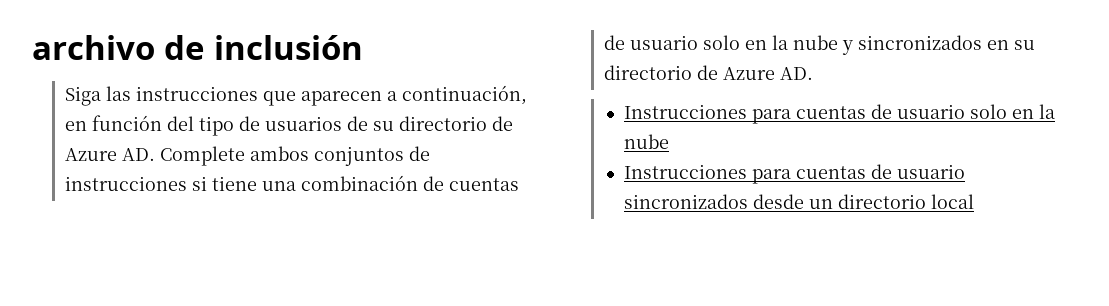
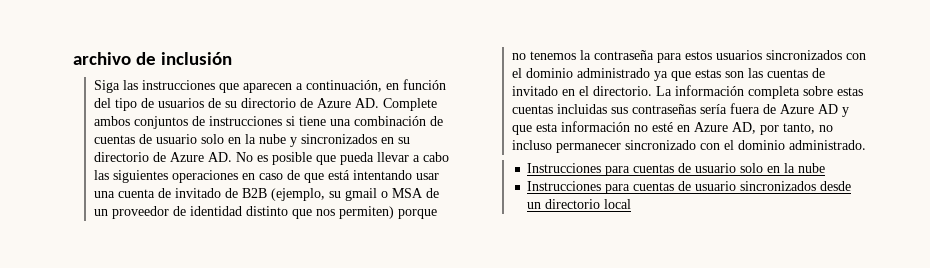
- Siga las instrucciones que aparecen a continuación, en función del tipo de usuarios de su directorio de Azure AD. Complete ambos conjuntos de instrucciones si tiene una combinación de cuentas de usuario solo en la nube y sincronizados en su directorio de Azure AD.
+ Siga las instrucciones que aparecen a continuación, en función del tipo de usuarios de su directorio de Azure AD. Complete ambos conjuntos de instrucciones si tiene una combinación de cuentas de usuario solo en la nube y sincronizados en su directorio de Azure AD. No es posible que pueda llevar a cabo las siguientes operaciones en caso de que está intentando usar una cuenta de invitado de B2B (ejemplo, su gmail o MSA de un proveedor de identidad distinto que nos permiten) porque no tenemos la contraseña para estos usuarios sincronizados con el dominio administrado ya que estas son las cuentas de invitado en el directorio. La información completa sobre estas cuentas incluidas sus contraseñas sería fuera de Azure AD y que esta información no esté en Azure AD, por tanto, no incluso permanecer sincronizado con el dominio administrado.

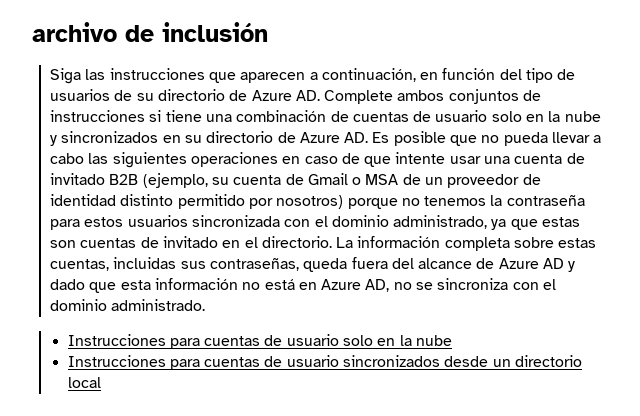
- Siga las instrucciones que aparecen a continuación, en función del tipo de usuarios de su directorio de Azure AD. Complete ambos conjuntos de instrucciones si tiene una combinación de cuentas de usuario solo en la nube y sincronizados en su directorio de Azure AD. No es posible que pueda llevar a cabo las siguientes operaciones en caso de que está intentando usar una cuenta de invitado de B2B (ejemplo, su gmail o MSA de un proveedor de identidad distinto que nos permiten) porque no tenemos la contraseña para estos usuarios sincronizados con el dominio administrado ya que estas son las cuentas de invitado en el directorio.
+ Siga las instrucciones que aparecen a continuación, en función del tipo de usuarios de su directorio de Azure AD. Complete ambos conjuntos de instrucciones si tiene una combinación de cuentas de usuario solo en la nube y sincronizados en su directorio de Azure AD. Es posible que no pueda llevar a cabo las siguientes operaciones en caso de que intente usar una cuenta de invitado B2B (ejemplo, su cuenta de Gmail o MSA de un proveedor de identidad distinto permitido por nosotros) porque no tenemos la contraseña para estos usuarios sincronizada con el dominio administrado, ya que estas son cuentas de invitado en el directorio.
- La información completa sobre estas cuentas incluidas sus contraseñas sería fuera de Azure AD y que esta información no esté en Azure AD, por tanto, no incluso permanecer sincronizado con el dominio administrado.
+ La información completa sobre estas cuentas, incluidas sus contraseñas, queda fuera del alcance de Azure AD y dado que esta información no está en Azure AD, no se sincroniza con el dominio administrado.

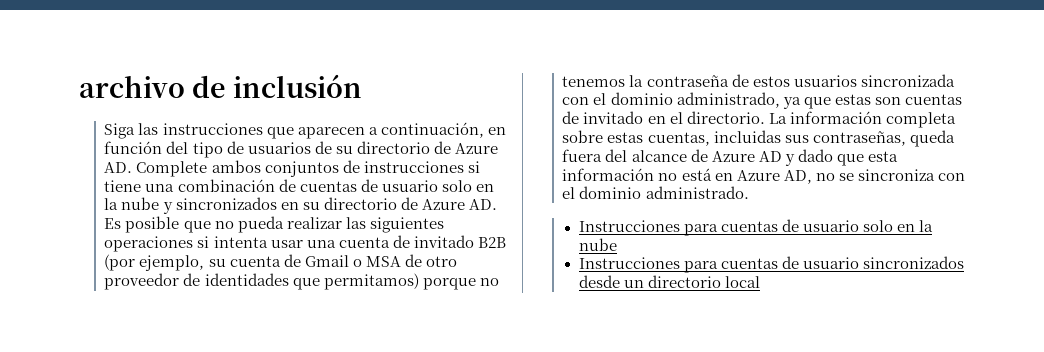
- Siga las instrucciones que aparecen a continuación, en función del tipo de usuarios de su directorio de Azure AD. Complete ambos conjuntos de instrucciones si tiene una combinación de cuentas de usuario solo en la nube y sincronizados en su directorio de Azure AD. Es posible que no pueda llevar a cabo las siguientes operaciones en caso de que intente usar una cuenta de invitado B2B (ejemplo, su cuenta de Gmail o MSA de un proveedor de identidad distinto permitido por nosotros) porque no tenemos la contraseña para estos usuarios sincronizada con el dominio administrado, ya que estas son cuentas de invitado en el directorio.
+ Siga las instrucciones que aparecen a continuación, en función del tipo de usuarios de su directorio de Azure AD. Complete ambos conjuntos de instrucciones si tiene una combinación de cuentas de usuario solo en la nube y sincronizados en su directorio de Azure AD. Es posible que no pueda realizar las siguientes operaciones si intenta usar una cuenta de invitado B2B (por ejemplo, su cuenta de Gmail o MSA de otro proveedor de identidades que permitamos) porque no tenemos la contraseña de estos usuarios sincronizada con el dominio administrado, ya que estas son cuentas de invitado en el directorio.

